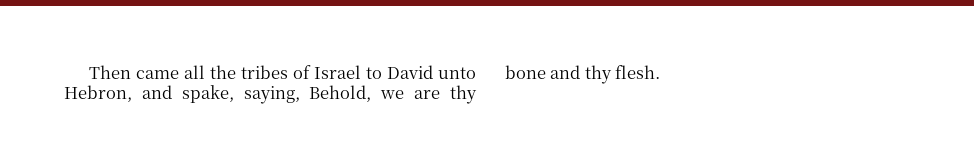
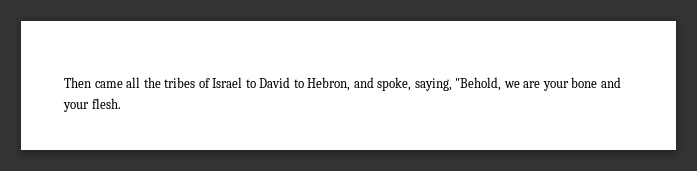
- Then came all the tribes of Israel to David unto Hebron, and spake, saying, Behold, we are thy bone and thy flesh.
+ Then came all the tribes of Israel to David to Hebron, and spoke, saying, "Behold, we are your bone and your flesh.

